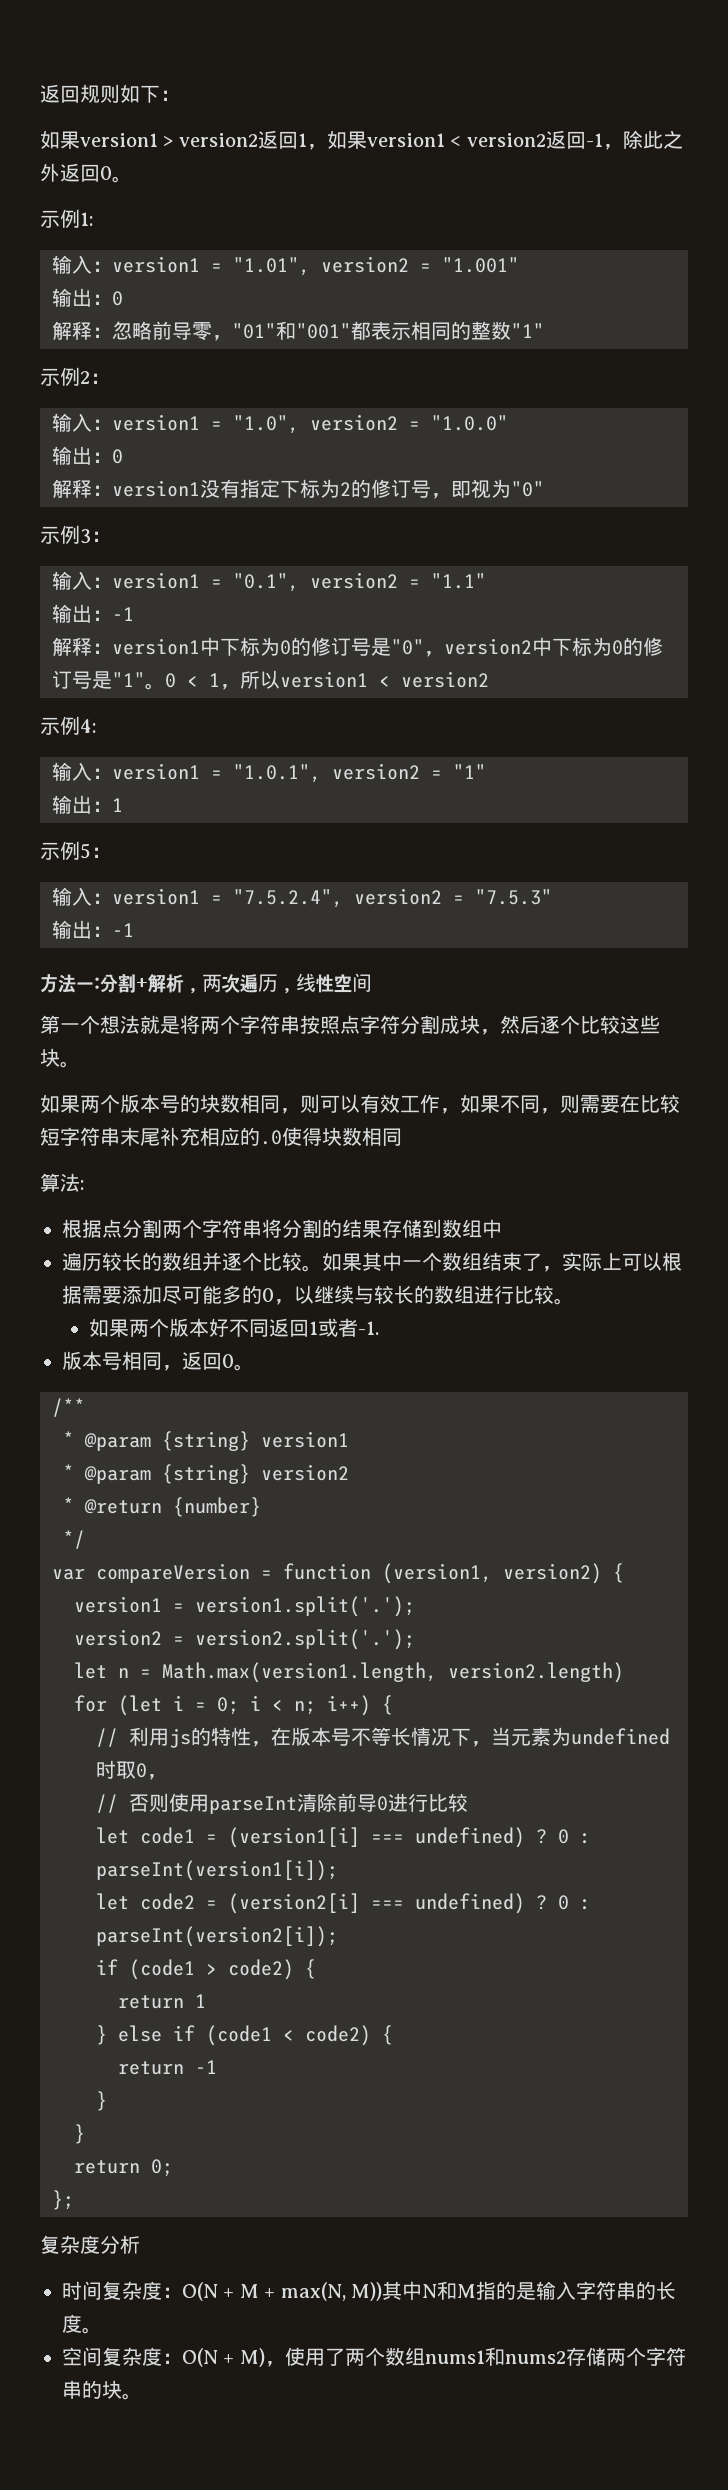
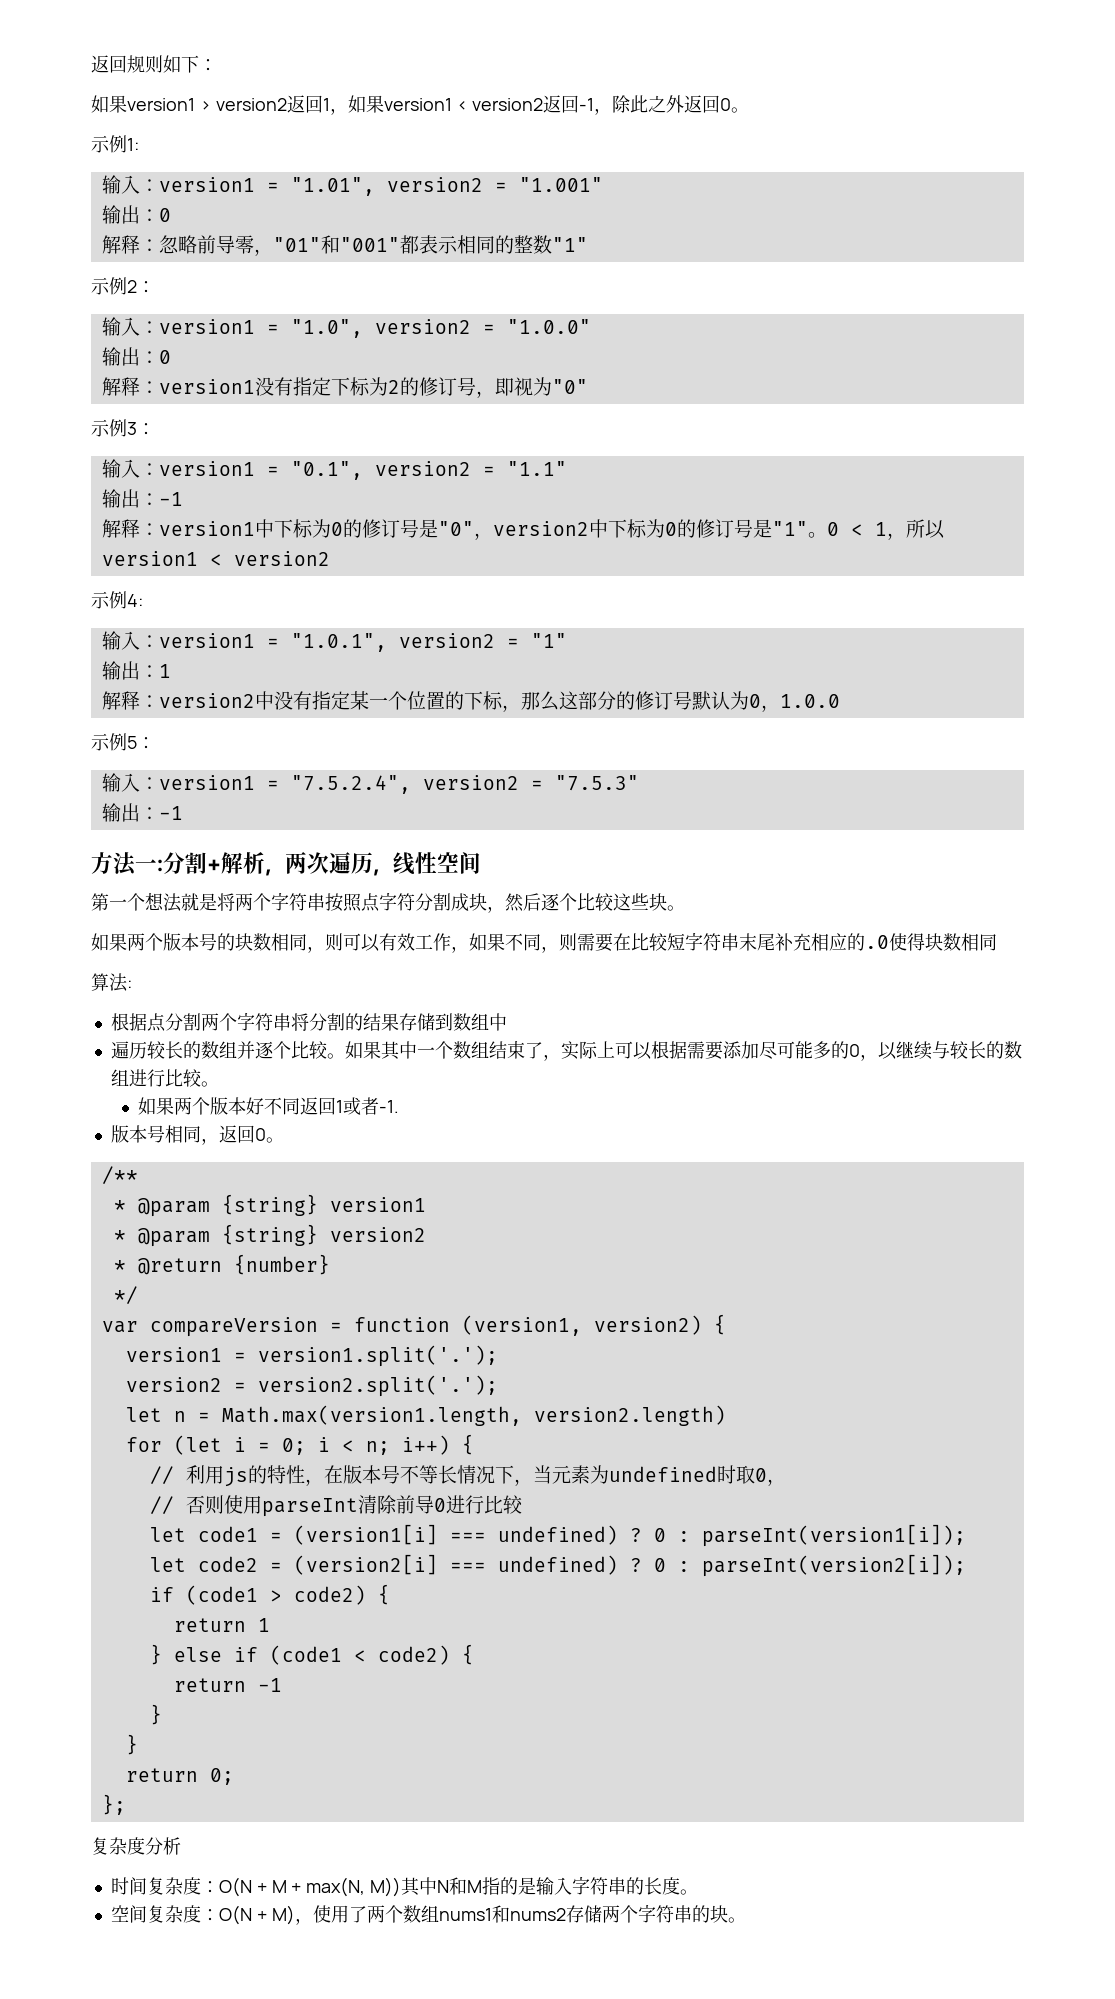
+ 解释：version2中没有指定某一个位置的下标，那么这部分的修订号默认为0，1.0.0

